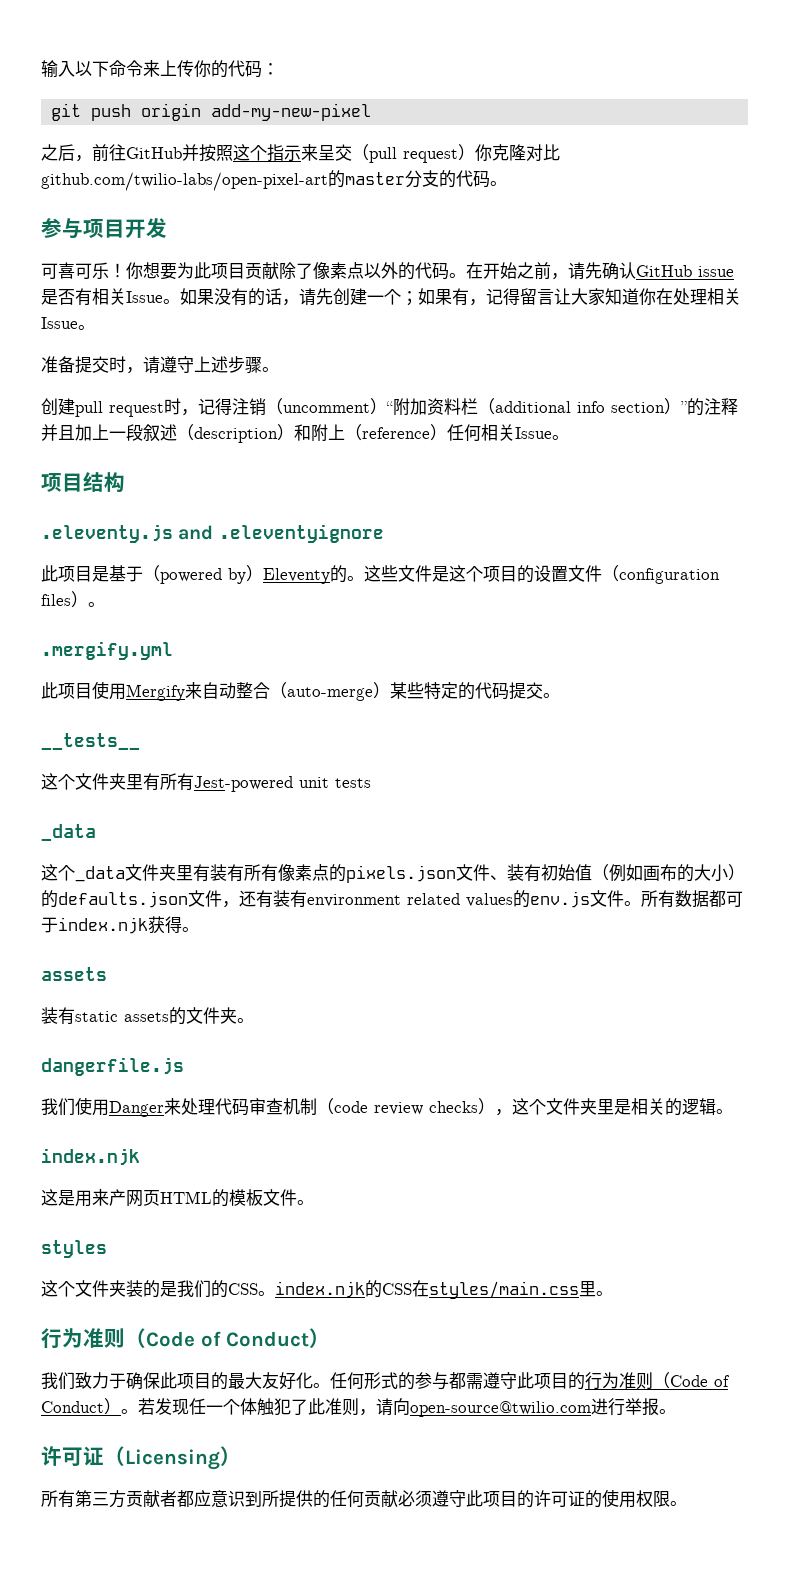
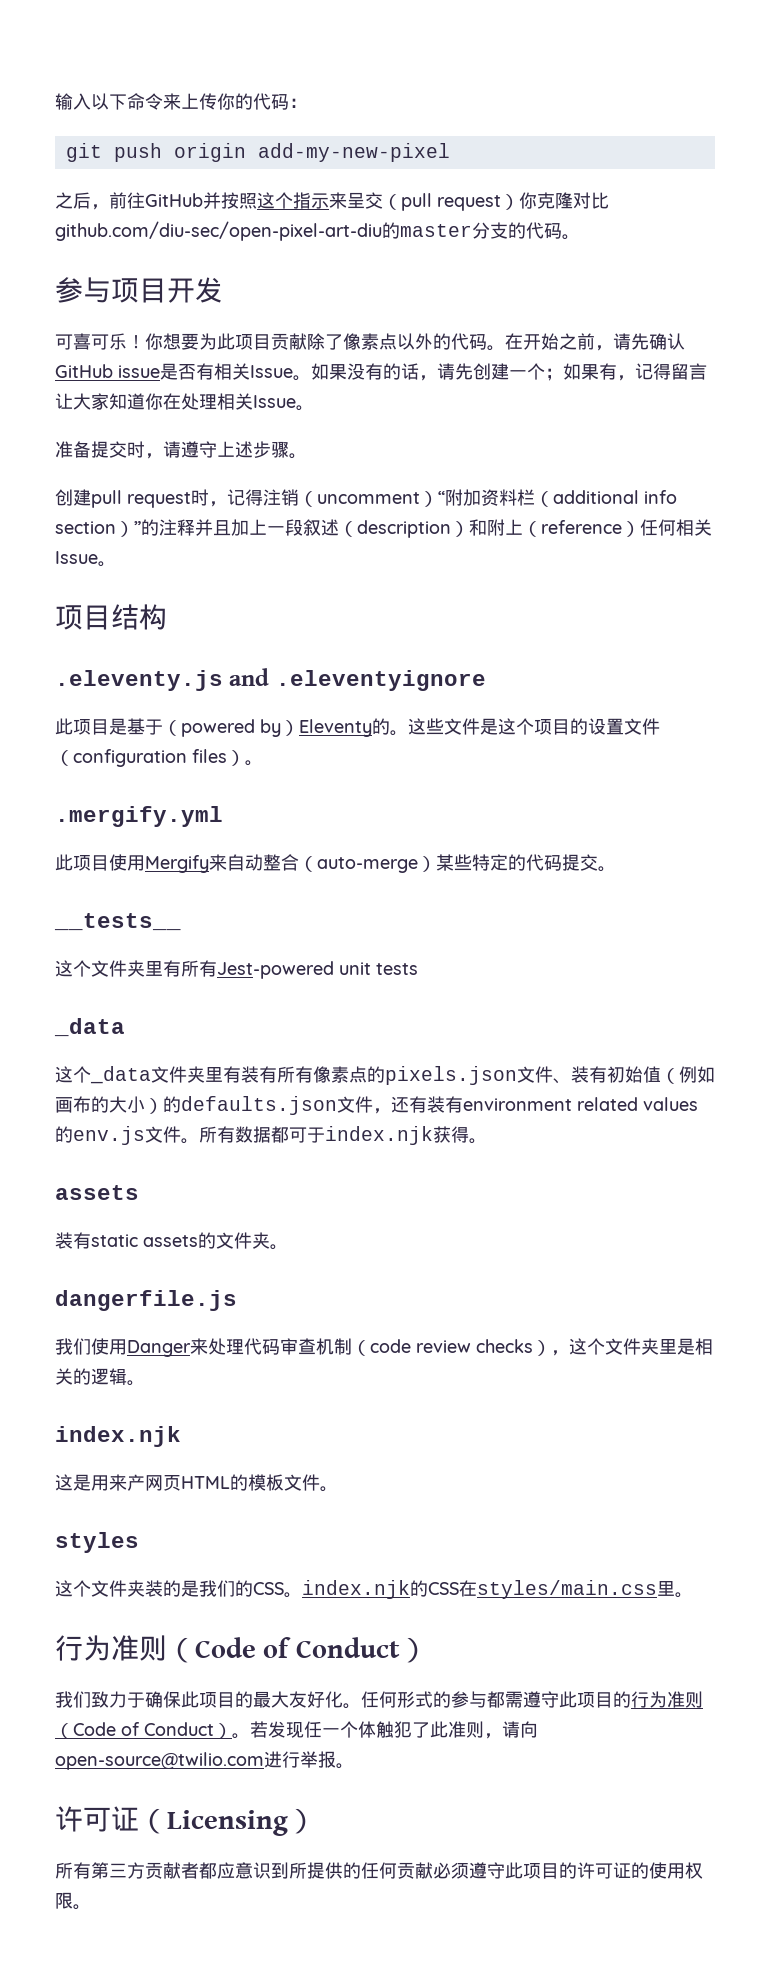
- 之后，前往GitHub并按照这个指示来呈交（pull request）你克隆对比github.com/twilio-labs/open-pixel-art的master分支的代码。
+ 之后，前往GitHub并按照这个指示来呈交（pull request）你克隆对比github.com/diu-sec/open-pixel-art-diu的master分支的代码。

